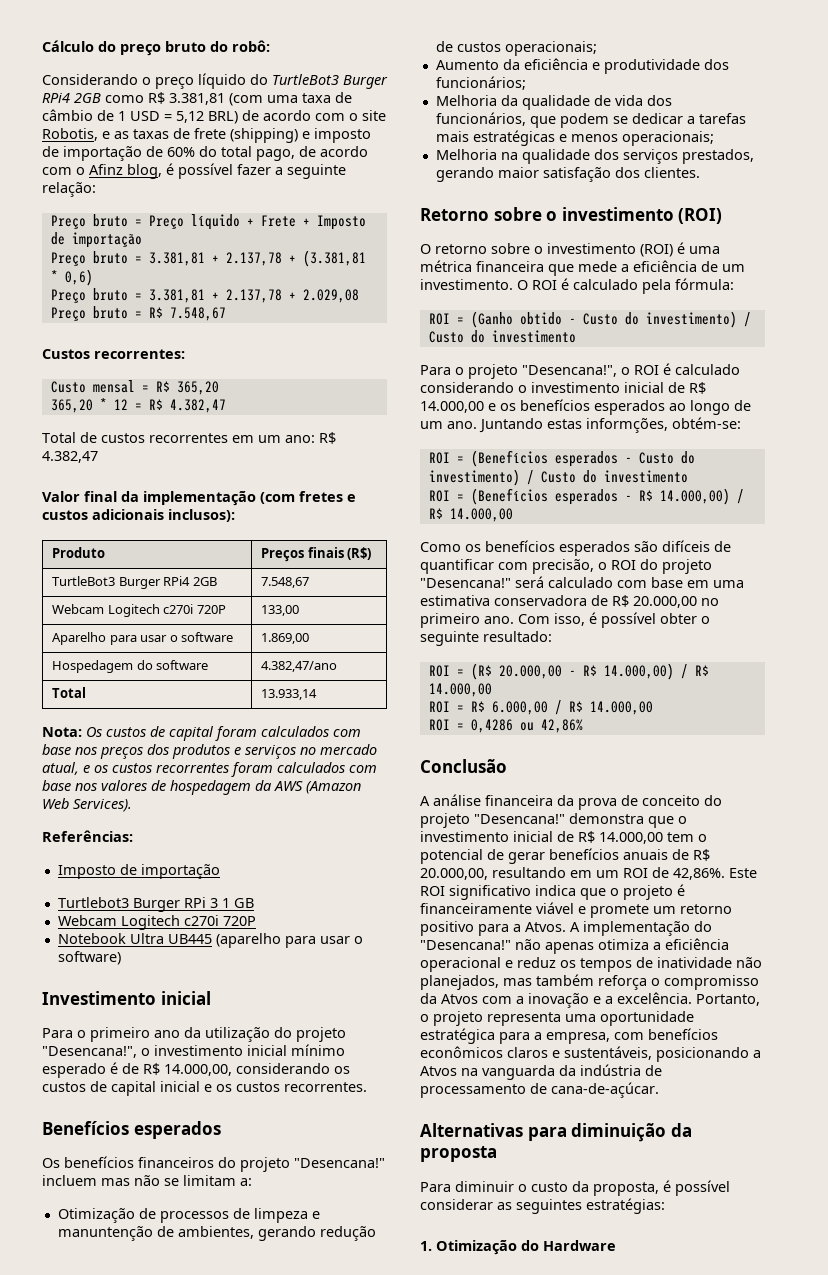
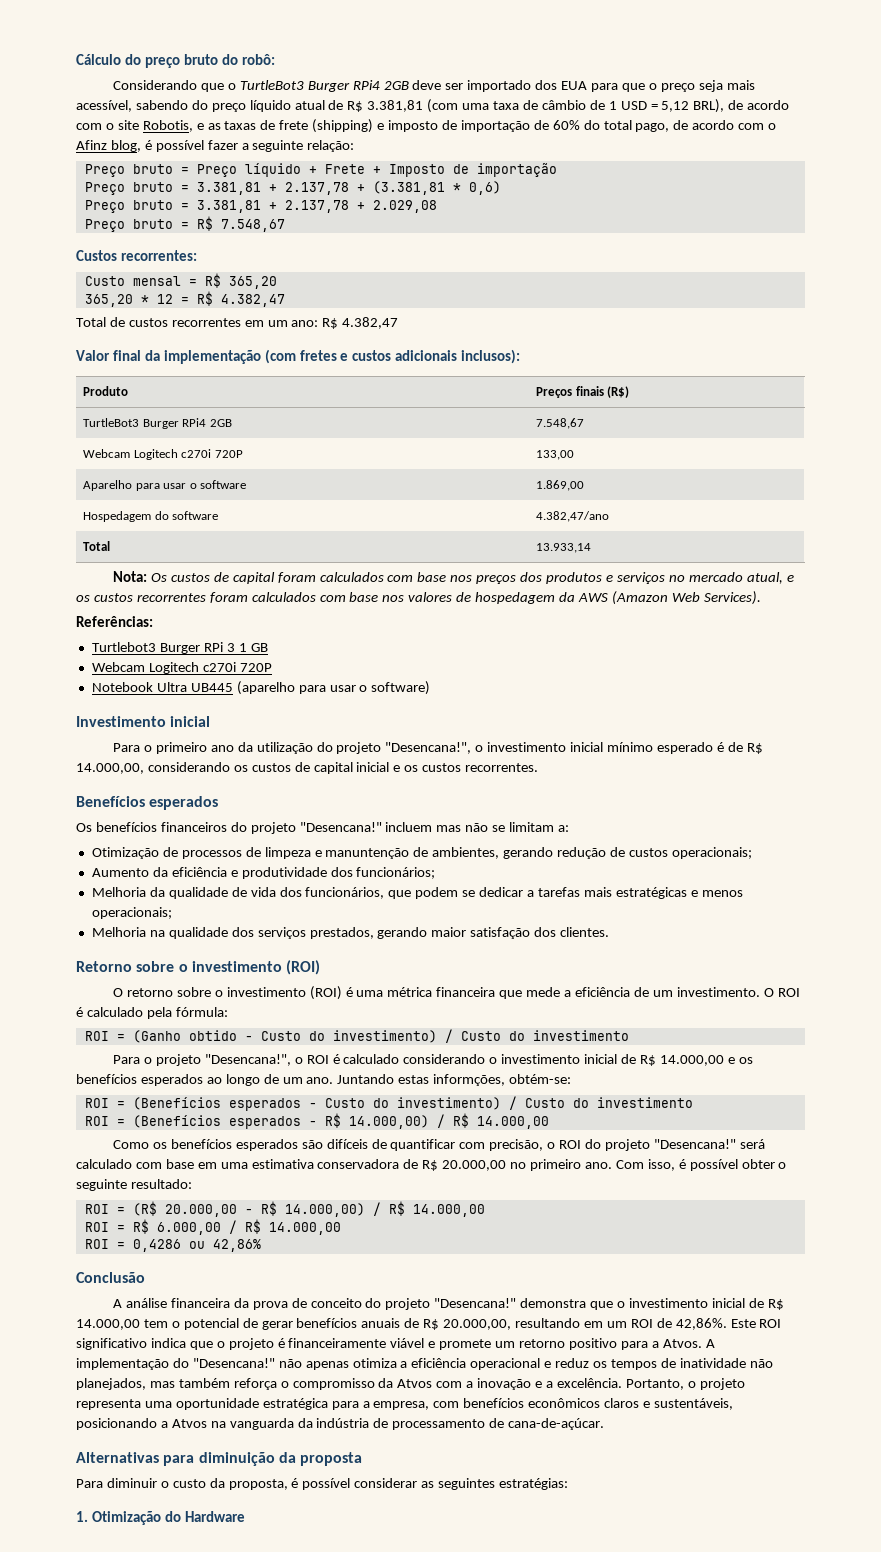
- Considerando o preço líquido do TurtleBot3 Burger RPi4 2GB como R$ 3.381,81 (com uma taxa de câmbio de 1 USD = 5,12 BRL) de acordo com o site Robotis, e as taxas de frete (shipping) e imposto de importação de 60% do total pago, de acordo com o Afinz blog, é possível fazer a seguinte relação:
+ Considerando que o TurtleBot3 Burger RPi4 2GB deve ser importado dos EUA para que o preço seja mais acessível, sabendo do preço líquido atual de R$ 3.381,81 (com uma taxa de câmbio de 1 USD = 5,12 BRL), de acordo com o site Robotis, e as taxas de frete (shipping) e imposto de importação de 60% do total pago, de acordo com o Afinz blog, é possível fazer a seguinte relação:
  Referências:
- Imposto de importação

